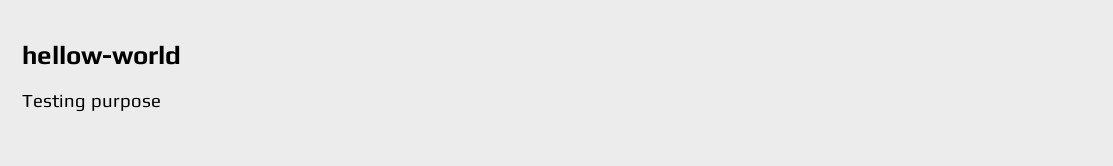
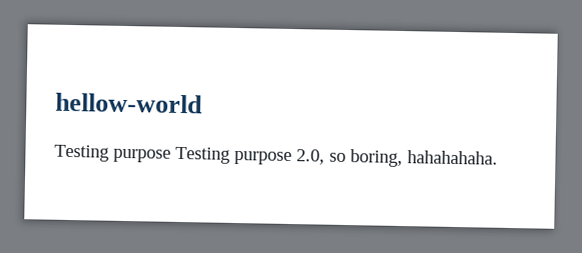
- Testing purpose
+ Testing purpose Testing purpose 2.0, so boring, hahahahaha.

